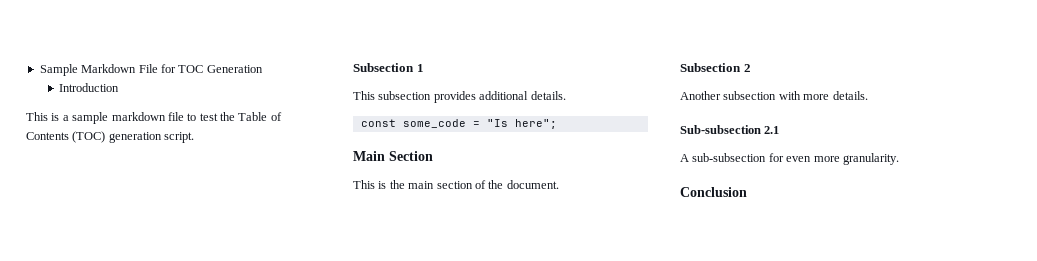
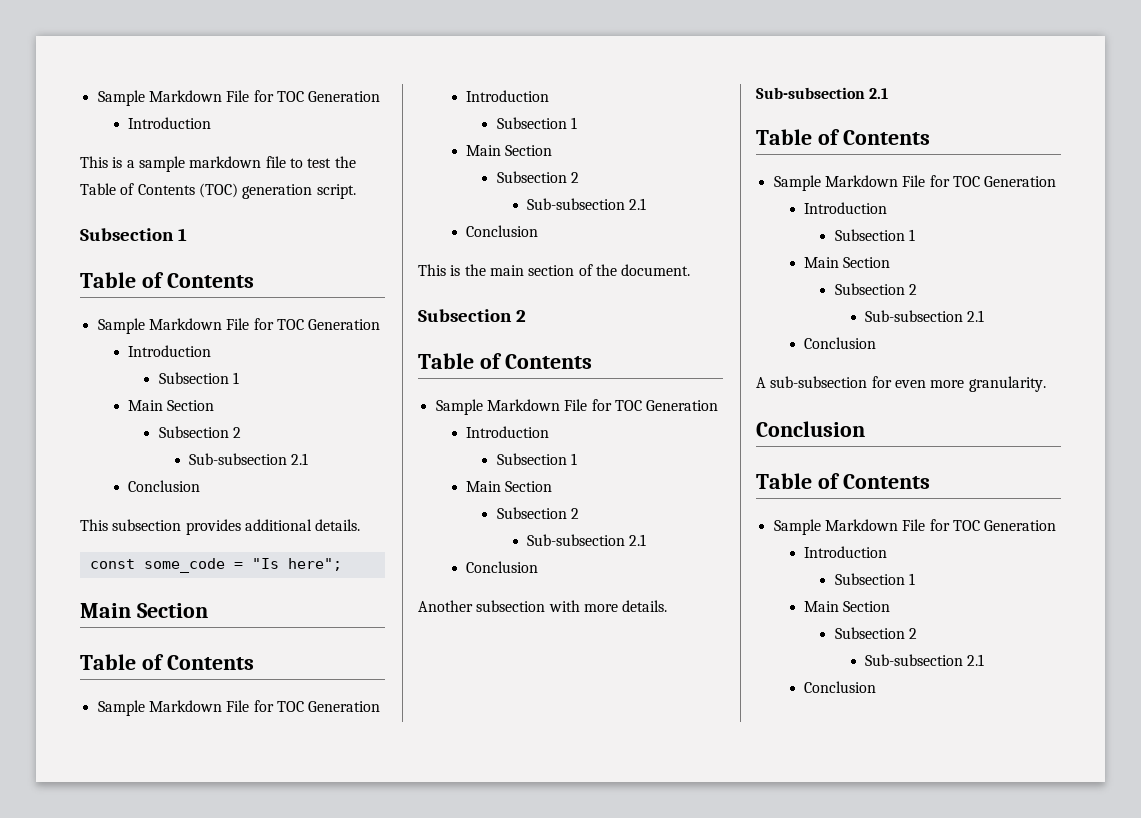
  This is a sample markdown file to test the Table of Contents (TOC) generation script.
  Subsection 1
+ Table of Contents
+ Sample Markdown File for TOC Generation
+ Introduction
+ Subsection 1
+ Main Section
+ Subsection 2
+ Sub-subsection 2.1
+ Conclusion
  const some_code = "Is here";
  Main Section
+ Table of Contents
+ Sample Markdown File for TOC Generation
+ Introduction
+ Subsection 1
+ Main Section
+ Subsection 2
+ Sub-subsection 2.1
+ Conclusion
  This is the main section of the document.
  Subsection 2
+ Table of Contents
+ Sample Markdown File for TOC Generation
+ Introduction
+ Subsection 1
+ Main Section
+ Subsection 2
+ Sub-subsection 2.1
+ Conclusion
  Another subsection with more details.
  Sub-subsection 2.1
+ Table of Contents
+ Sample Markdown File for TOC Generation
+ Introduction
+ Subsection 1
+ Main Section
+ Subsection 2
+ Sub-subsection 2.1
+ Conclusion
  A sub-subsection for even more granularity.
+ Conclusion
+ Table of Contents
+ Sample Markdown File for TOC Generation
+ Introduction
+ Subsection 1
+ Main Section
+ Subsection 2
+ Sub-subsection 2.1

